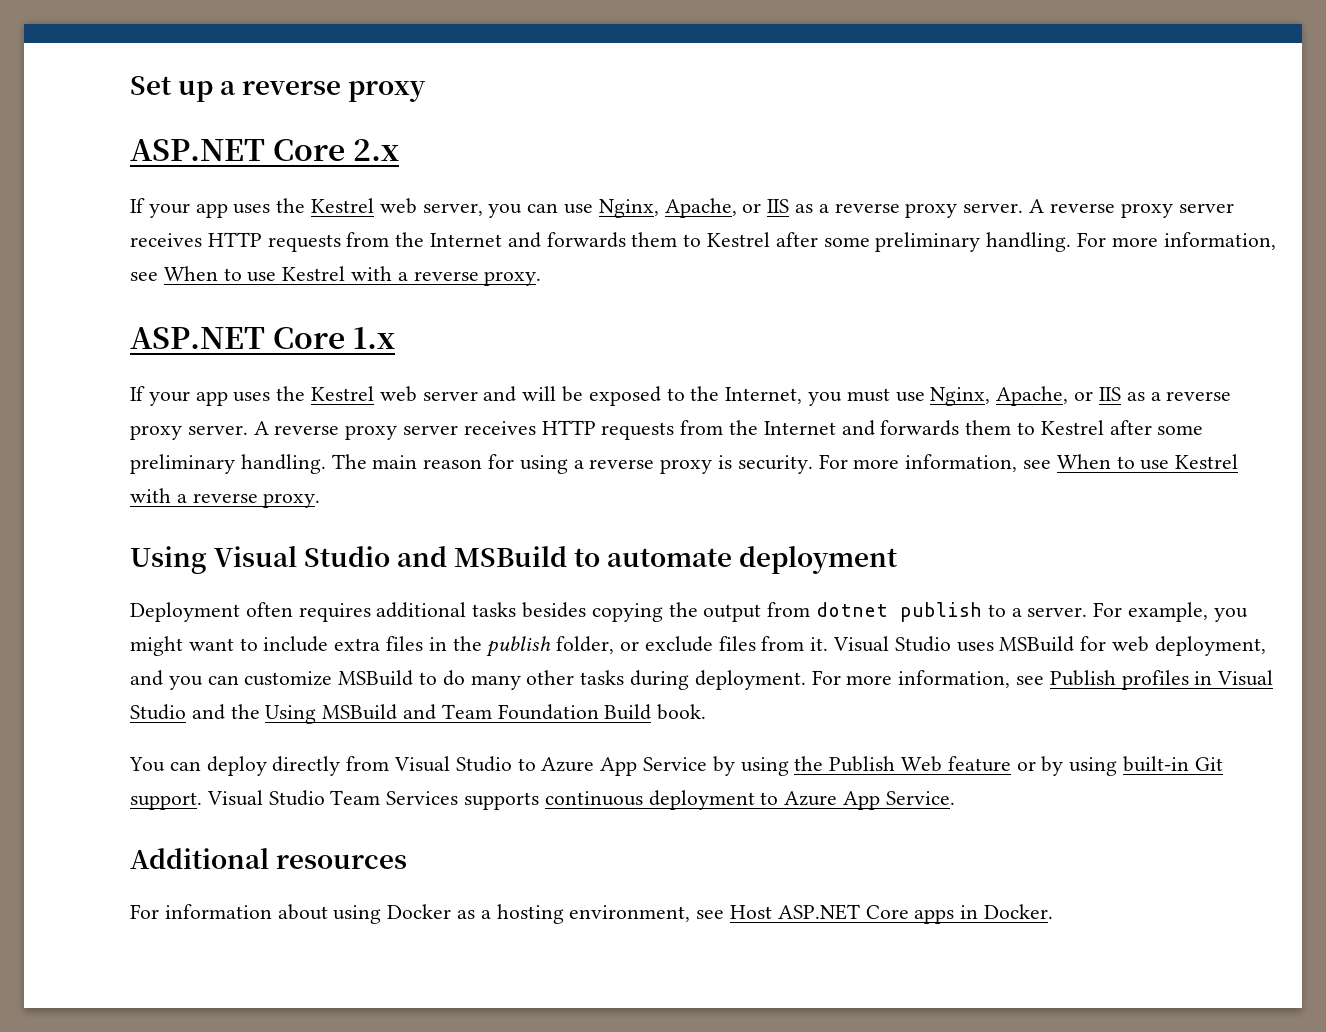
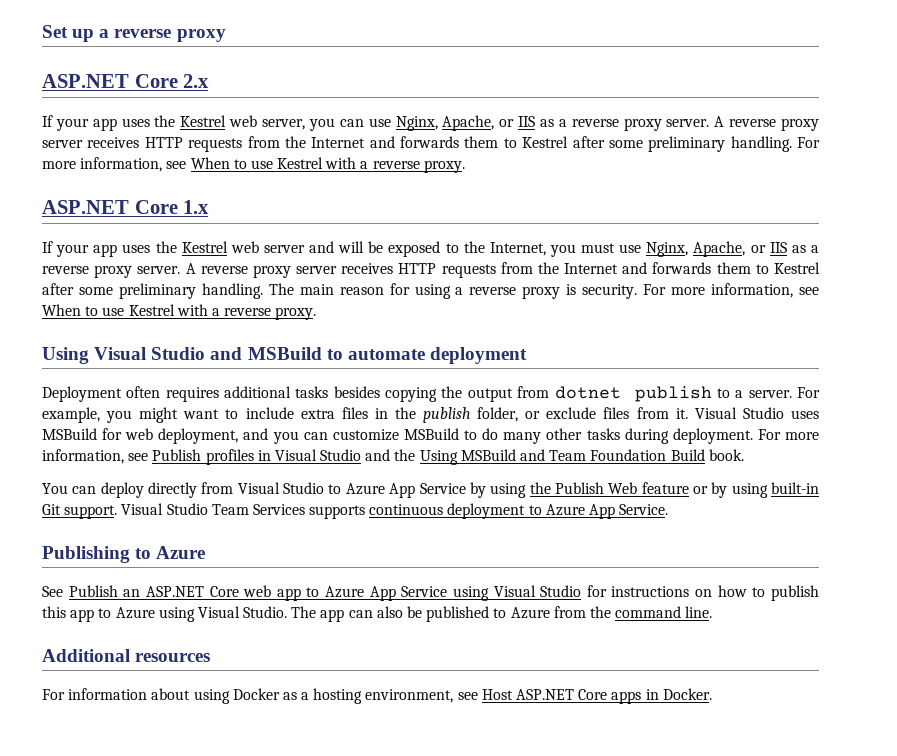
+ Publishing to Azure
+ See Publish an ASP.NET Core web app to Azure App Service using Visual Studio for instructions on how to publish this app to Azure using Visual Studio. The app can also be published to Azure from the command line.

